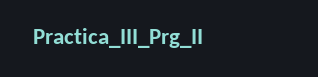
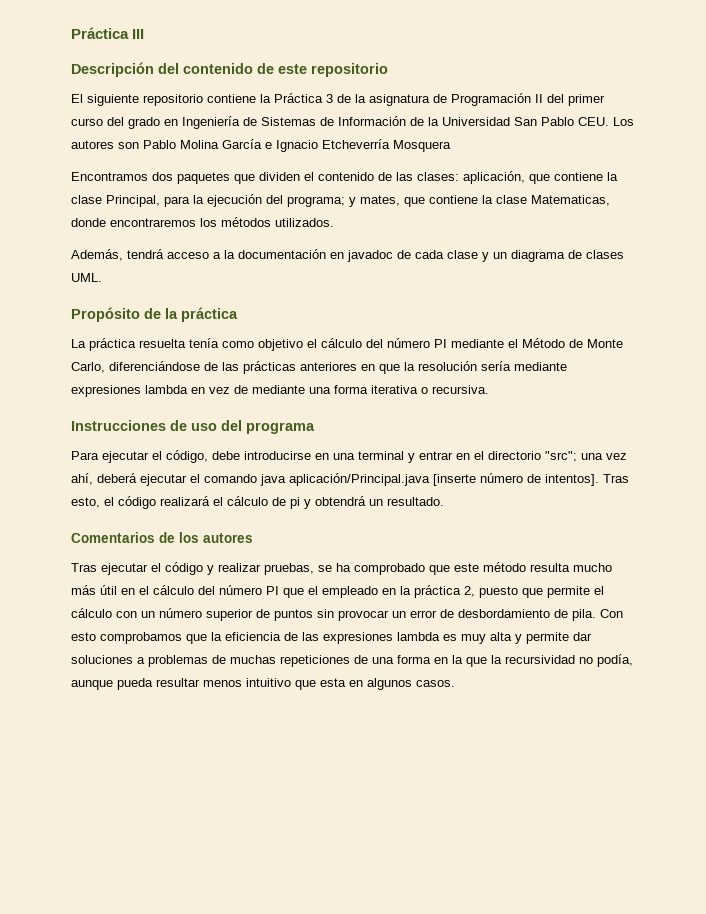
- Practica_III_Prg_II
+ Práctica III
+ Descripción del contenido de este repositorio
+ El siguiente repositorio contiene la Práctica 3 de la asignatura de Programación II del primer curso del grado en Ingeniería de Sistemas de Información de la Universidad San Pablo CEU. Los autores son Pablo Molina García e Ignacio Etcheverría Mosquera
+ Encontramos dos paquetes que dividen el contenido de las clases: aplicación, que contiene la clase Principal, para la ejecución del programa; y mates, que contiene la clase Matematicas, donde encontraremos los métodos utilizados.
+ Además, tendrá acceso a la documentación en javadoc de cada clase y un diagrama de clases UML.
+ Propósito de la práctica
+ La práctica resuelta tenía como objetivo el cálculo del número PI mediante el Método de Monte Carlo, diferenciándose de las prácticas anteriores en que la resolución sería mediante expresiones lambda en vez de mediante una forma iterativa o recursiva.
+ Instrucciones de uso del programa
+ Para ejecutar el código, debe introducirse en una terminal y entrar en el directorio "src"; una vez ahí, deberá ejecutar el comando java aplicación/Principal.java [inserte número de intentos]. Tras esto, el código realizará el cálculo de pi y obtendrá un resultado.
+ Comentarios de los autores
+ Tras ejecutar el código y realizar pruebas, se ha comprobado que este método resulta mucho más útil en el cálculo del número PI que el empleado en la práctica 2, puesto que permite el cálculo con un número superior de puntos sin provocar un error de desbordamiento de pila. Con esto comprobamos que la eficiencia de las expresiones lambda es muy alta y permite dar soluciones a problemas de muchas repeticiones de una forma en la que la recursividad no podía, aunque pueda resultar menos intuitivo que esta en algunos casos.

